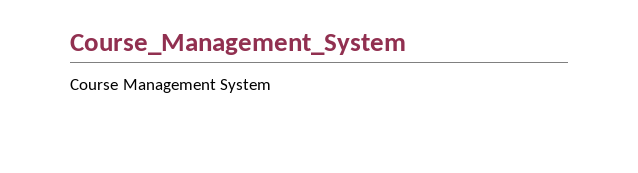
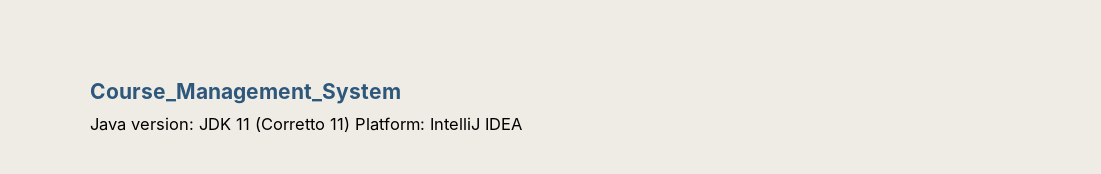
- Course Management System
+ Java version: JDK 11 (Corretto 11) Platform: IntelliJ IDEA

